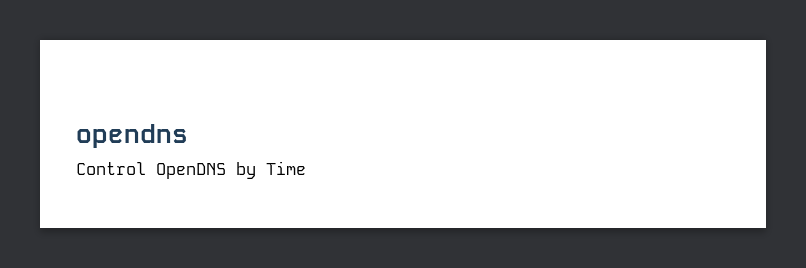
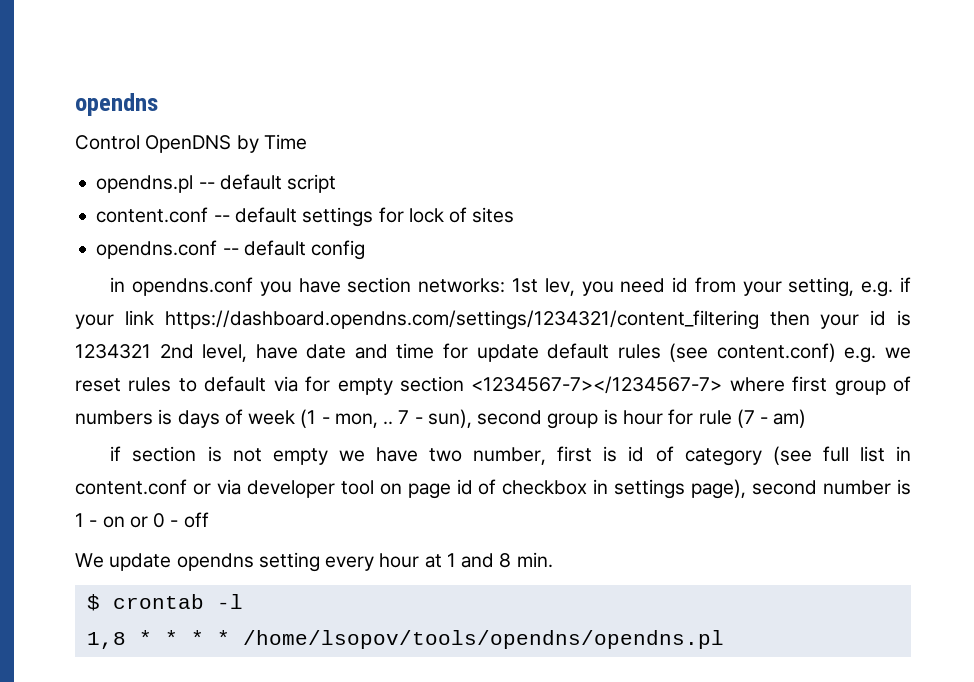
+ opendns.pl -- default script
+ content.conf -- default settings for lock of sites
+ opendns.conf -- default config
+ in opendns.conf you have section networks: 1st lev, you need id from your setting, e.g. if your link https://dashboard.opendns.com/settings/1234321/content_filtering then your id is 1234321 2nd level, have date and time for update default rules (see content.conf) e.g. we reset rules to default via for empty section <1234567-7></1234567-7> where first group of numbers is days of week (1 - mon, .. 7 - sun), second group is hour for rule (7 - am)
+ if section is not empty we have two number, first is id of category (see full list in content.conf or via developer tool on page id of checkbox in settings page), second number is 1 - on or 0 - off
+ We update opendns setting every hour at 1 and 8 min.
+ $ crontab -l
+ 1,8 * * * * /home/lsopov/tools/opendns/opendns.pl

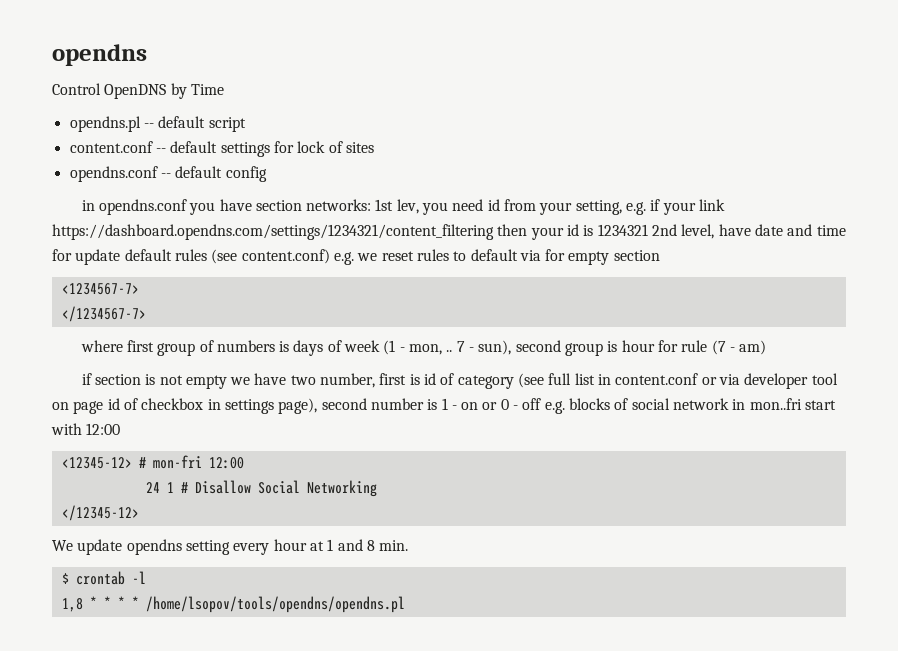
- in opendns.conf you have section networks: 1st lev, you need id from your setting, e.g. if your link https://dashboard.opendns.com/settings/1234321/content_filtering then your id is 1234321 2nd level, have date and time for update default rules (see content.conf) e.g. we reset rules to default via for empty section <1234567-7></1234567-7> where first group of numbers is days of week (1 - mon, ..
+ in opendns.conf you have section networks: 1st lev, you need id from your setting, e.g. if your link https://dashboard.opendns.com/settings/1234321/content_filtering then your id is 1234321 2nd level, have date and time for update default rules (see content.conf) e.g. we reset rules to default via for empty section
+ <1234567-7>
+ </1234567-7>
+ where first group of numbers is days of week (1 - mon, ..
- if section is not empty we have two number, first is id of category (see full list in content.conf or via developer tool on page id of checkbox in settings page), second number is 1 - on or 0 - off
+ if section is not empty we have two number, first is id of category (see full list in content.conf or via developer tool on page id of checkbox in settings page), second number is 1 - on or 0 - off e.g. blocks of social network in mon..fri start with 12:00
+ <12345-12> # mon-fri 12:00
+ 24 1 # Disallow Social Networking
+ </12345-12>

